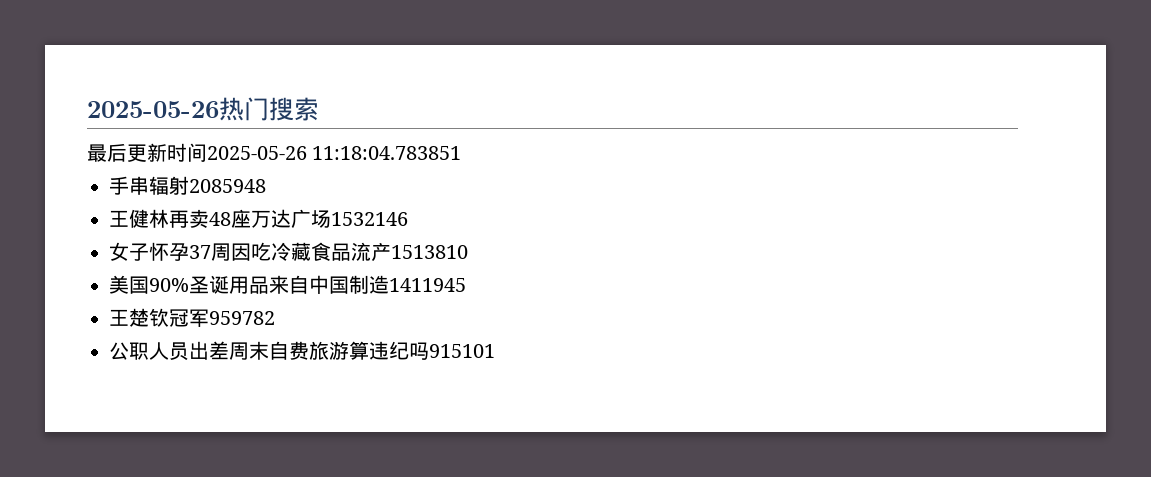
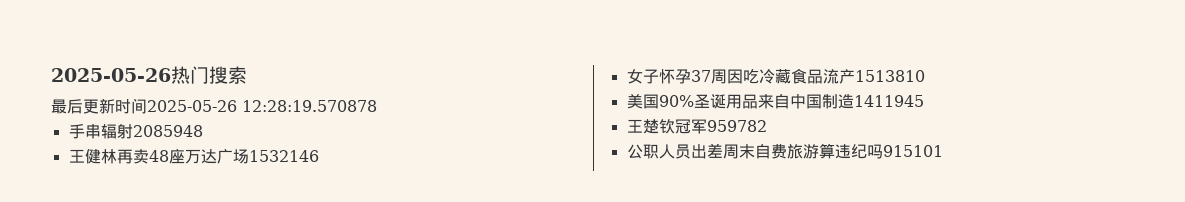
- 最后更新时间2025-05-26 11:18:04.783851
+ 最后更新时间2025-05-26 12:28:19.570878

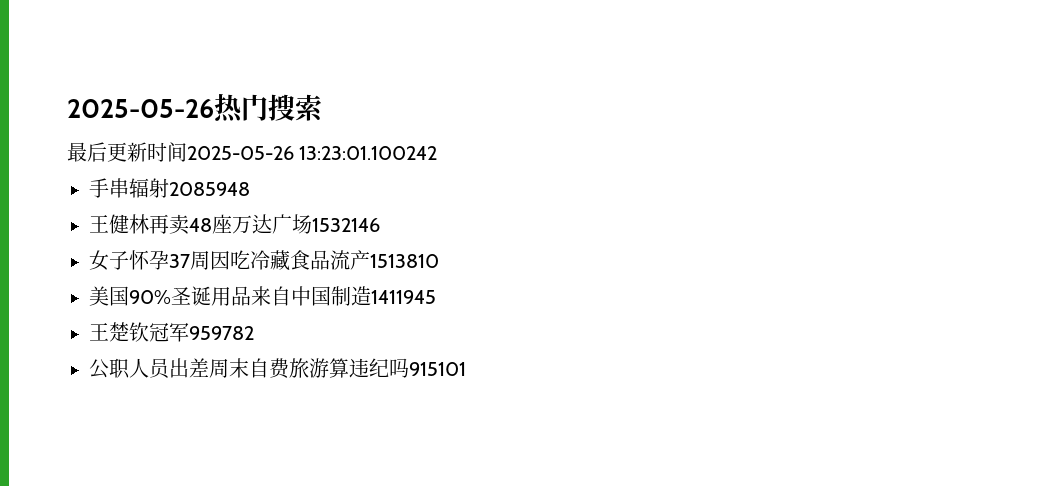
- 最后更新时间2025-05-26 12:28:19.570878
+ 最后更新时间2025-05-26 13:23:01.100242

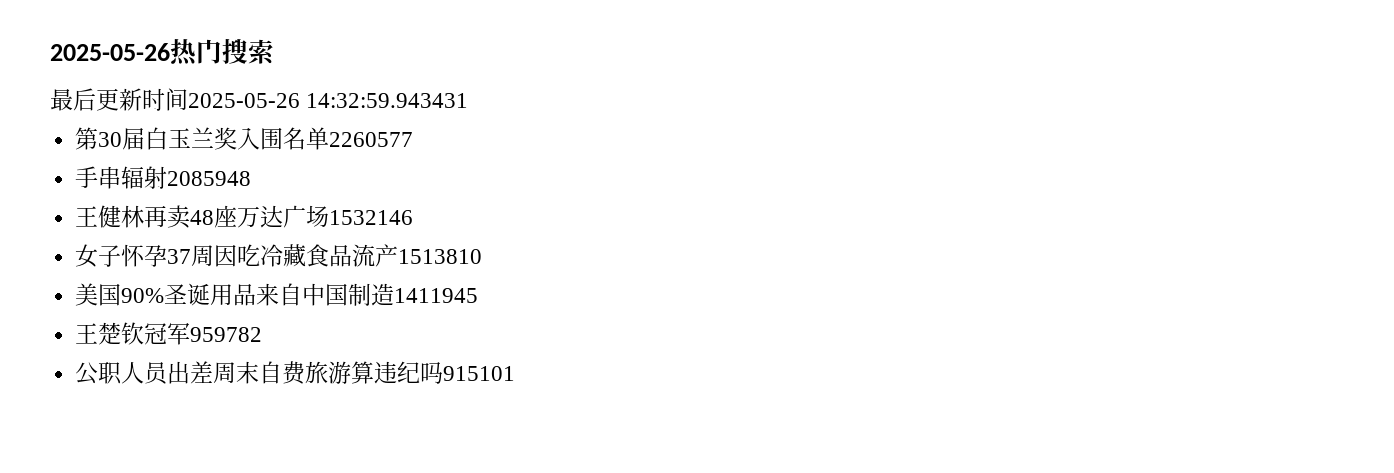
- 最后更新时间2025-05-26 13:23:01.100242
+ 最后更新时间2025-05-26 14:32:59.943431
+ 第30届白玉兰奖入围名单2260577

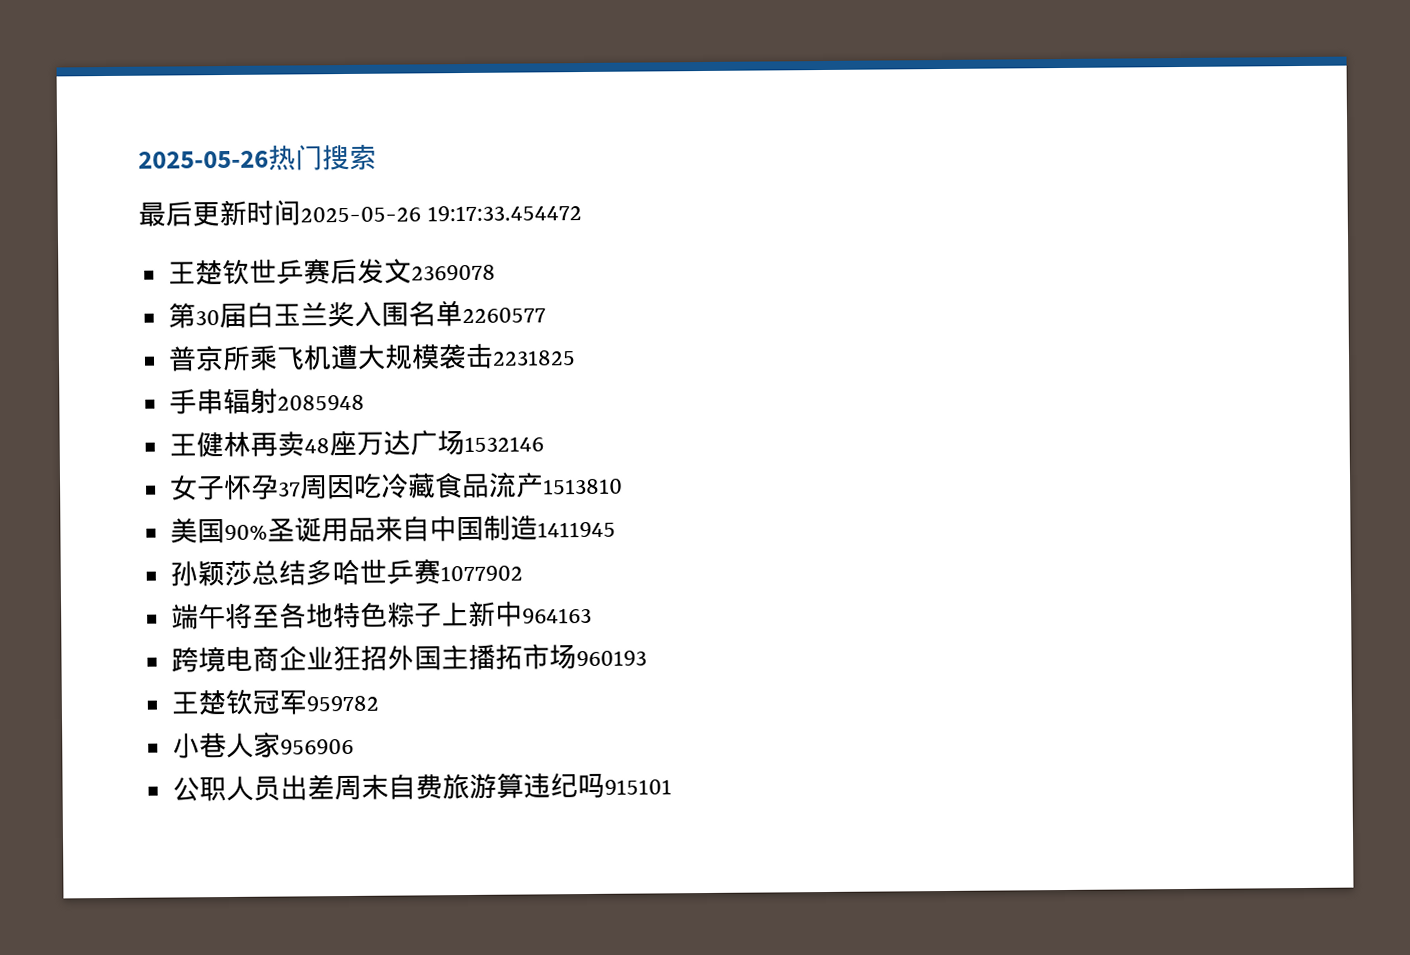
- 最后更新时间2025-05-26 14:32:59.943431
+ 最后更新时间2025-05-26 19:17:33.454472
+ 王楚钦世乒赛后发文2369078
+ 普京所乘飞机遭大规模袭击2231825
+ 孙颖莎总结多哈世乒赛1077902
+ 端午将至各地特色粽子上新中964163
+ 跨境电商企业狂招外国主播拓市场960193
+ 小巷人家956906

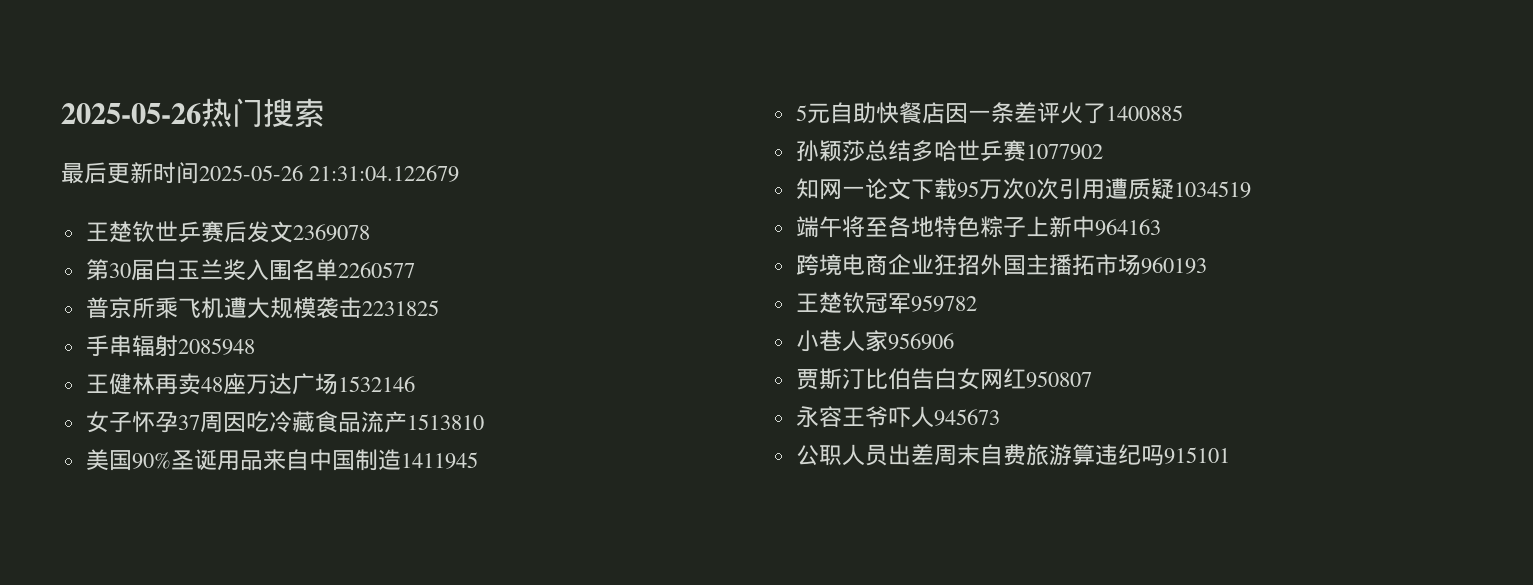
- 最后更新时间2025-05-26 19:17:33.454472
+ 最后更新时间2025-05-26 21:31:04.122679
+ 5元自助快餐店因一条差评火了1400885
+ 知网一论文下载95万次0次引用遭质疑1034519
+ 贾斯汀比伯告白女网红950807
+ 永容王爷吓人945673

